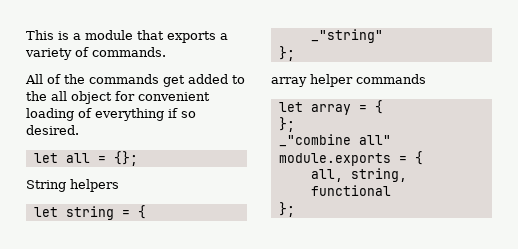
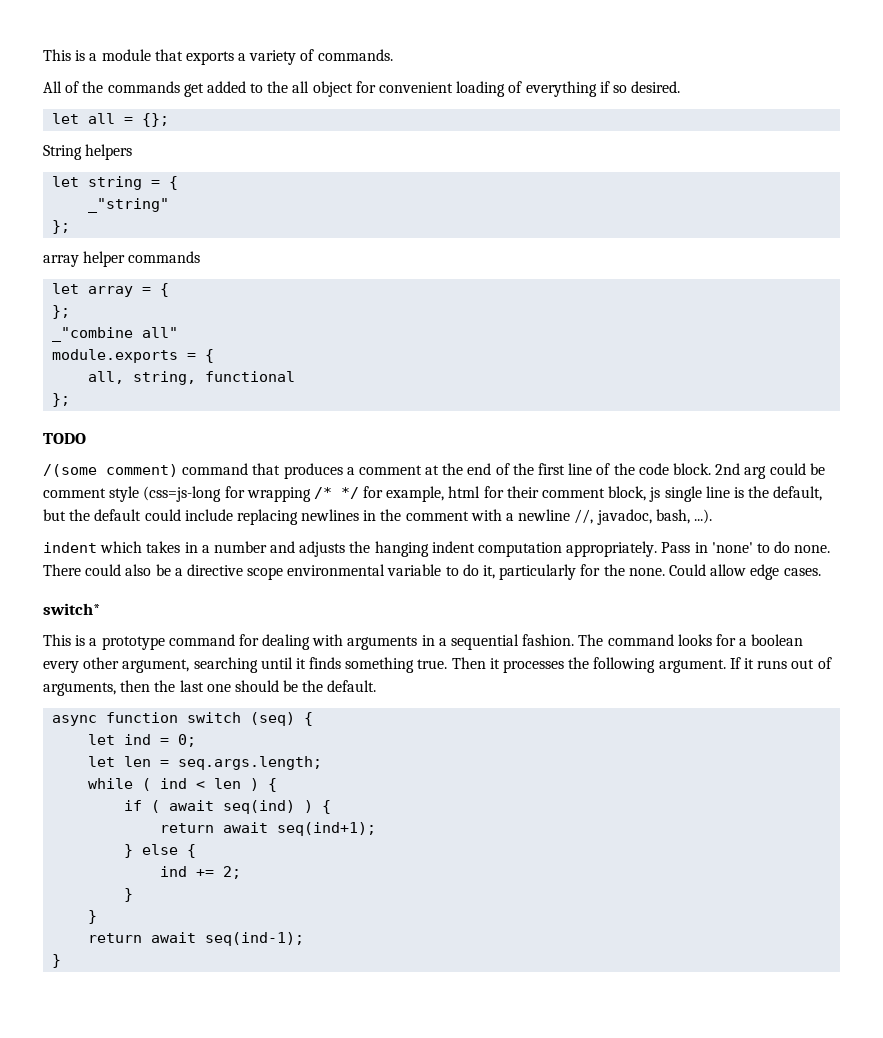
+ TODO
+ /(some comment) command that produces a comment at the end of the first line of the code block. 2nd arg could be comment style (css=js-long for wrapping /* */ for example, html for their comment block, js single line is the default, but the default could include replacing newlines in the comment with a newline //, javadoc, bash, ...).
+ indent which takes in a number and adjusts the hanging indent computation appropriately. Pass in 'none' to do none. There could also be a directive scope environmental variable to do it, particularly for the none. Could allow edge cases.
+ switch*
+ This is a prototype command for dealing with arguments in a sequential fashion. The command looks for a boolean every other argument, searching until it finds something true. Then it processes the following argument. If it runs out of arguments, then the last one should be the default.
+ async function switch (seq) {
+ let ind = 0;
+ let len = seq.args.length;
+ while ( ind < len ) {
+ if ( await seq(ind) ) {
+ return await seq(ind+1);
+ } else {
+ ind += 2;
+ }
+ }
+ return await seq(ind-1);
+ }

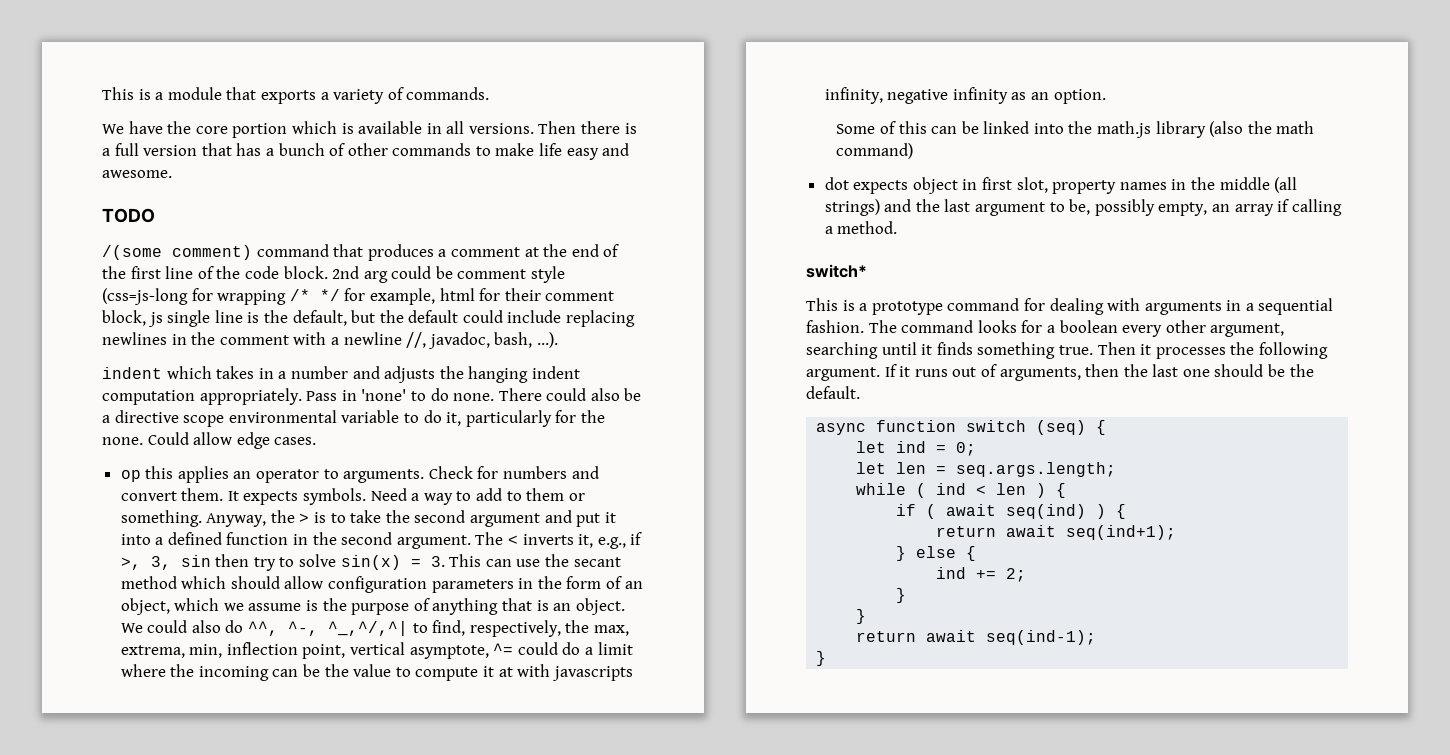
- All of the commands get added to the all object for convenient loading of everything if so desired.
- let all = {};
- String helpers
- let string = {
- _"string"
- };
- array helper commands
- let array = {
- };
- _"combine all"
- module.exports = {
- all, string, functional
- };
+ We have the core portion which is available in all versions. Then there is a full version that has a bunch of other commands to make life easy and awesome.
+ op this applies an operator to arguments. Check for numbers and convert them. It expects symbols. Need a way to add to them or something. Anyway, the > is to take the second argument and put it into a defined function in the second argument. The < inverts it, e.g., if >, 3, sin then try to solve sin(x) = 3. This can use the secant method which should allow configuration parameters in the form of an object, which we assume is the purpose of anything that is an object. We could also do ^^, ^-, ^_,^/,^| to find, respectively, the max, extrema, min, inflection point, vertical asymptote, ^= could do a limit where the incoming can be the value to compute it at with javascripts infinity, negative infinity as an option.
+ Some of this can be linked into the math.js library (also the math command)
+ dot expects object in first slot, property names in the middle (all strings) and the last argument to be, possibly empty, an array if calling a method.

